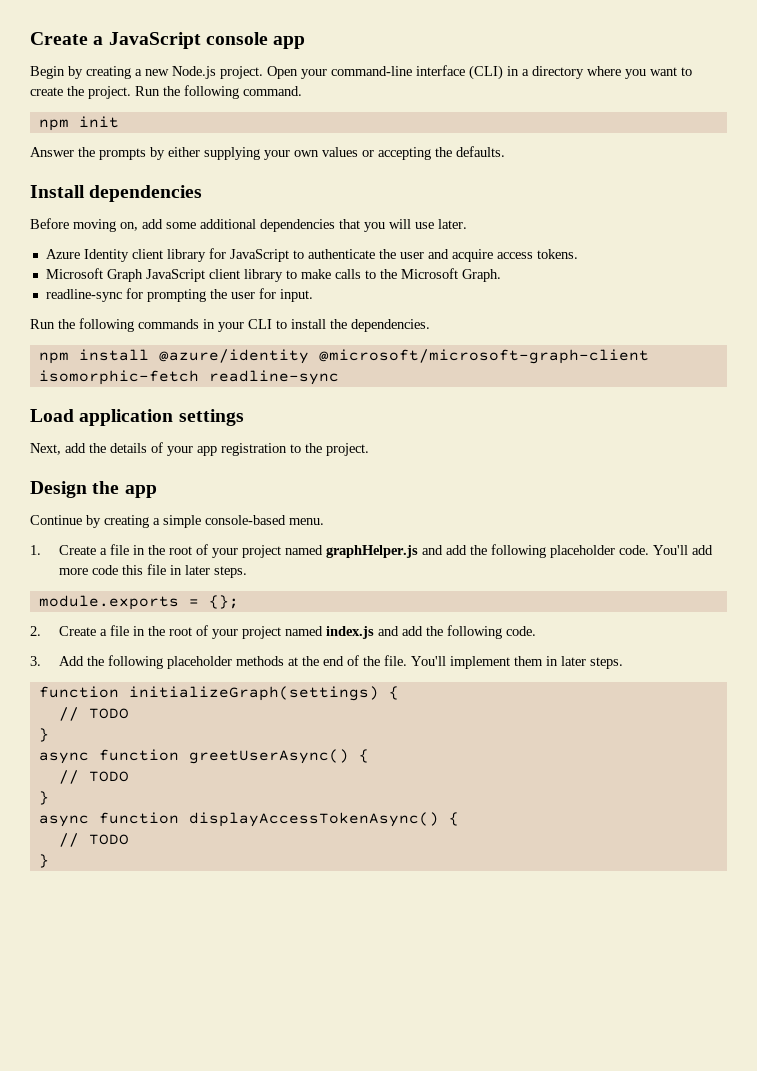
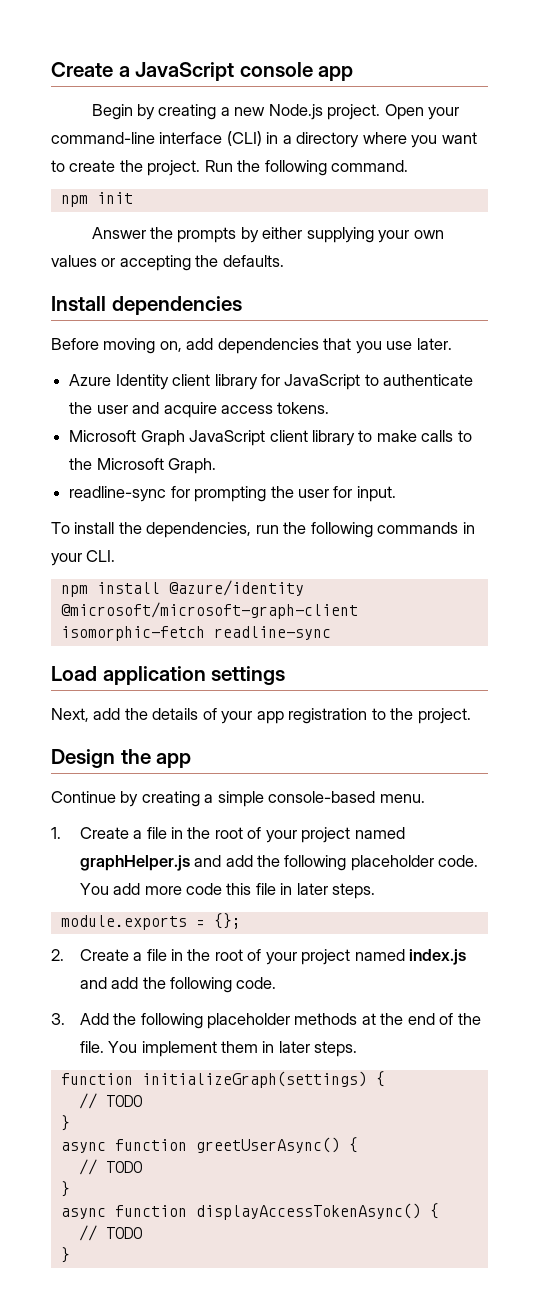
- Before moving on, add some additional dependencies that you will use later.
+ Before moving on, add dependencies that you use later.
- Run the following commands in your CLI to install the dependencies.
+ To install the dependencies, run the following commands in your CLI.
- You'll add more code this file in later steps.
+ You add more code this file in later steps.
- You'll implement them in later steps.
+ You implement them in later steps.

